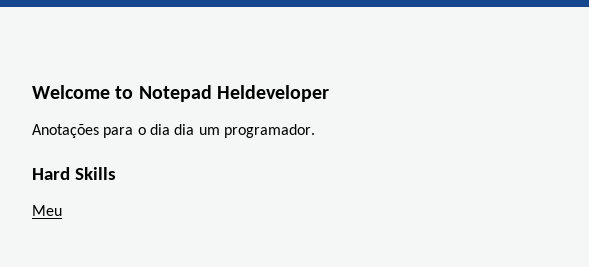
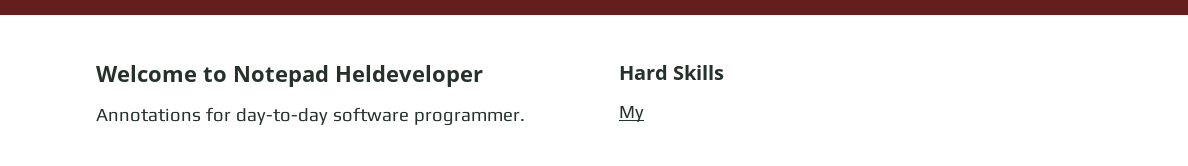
- Anotações para o dia dia um programador.
+ Annotations for day-to-day software programmer.
- Meu
+ My

